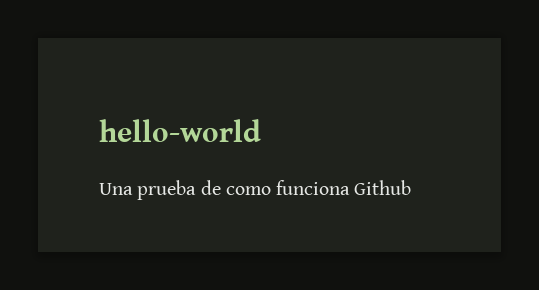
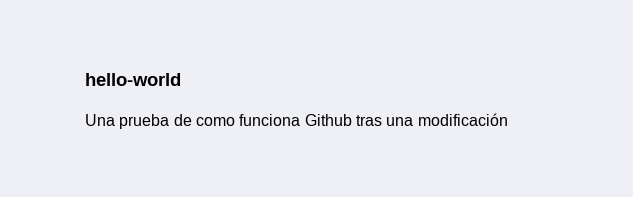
- Una prueba de como funciona Github
+ Una prueba de como funciona Github tras una modificación

